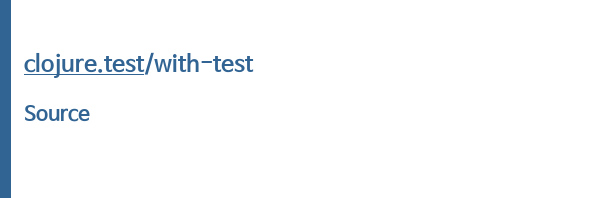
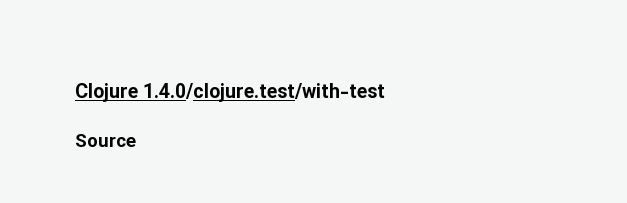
- clojure.test/with-test
+ Clojure 1.4.0/clojure.test/with-test

